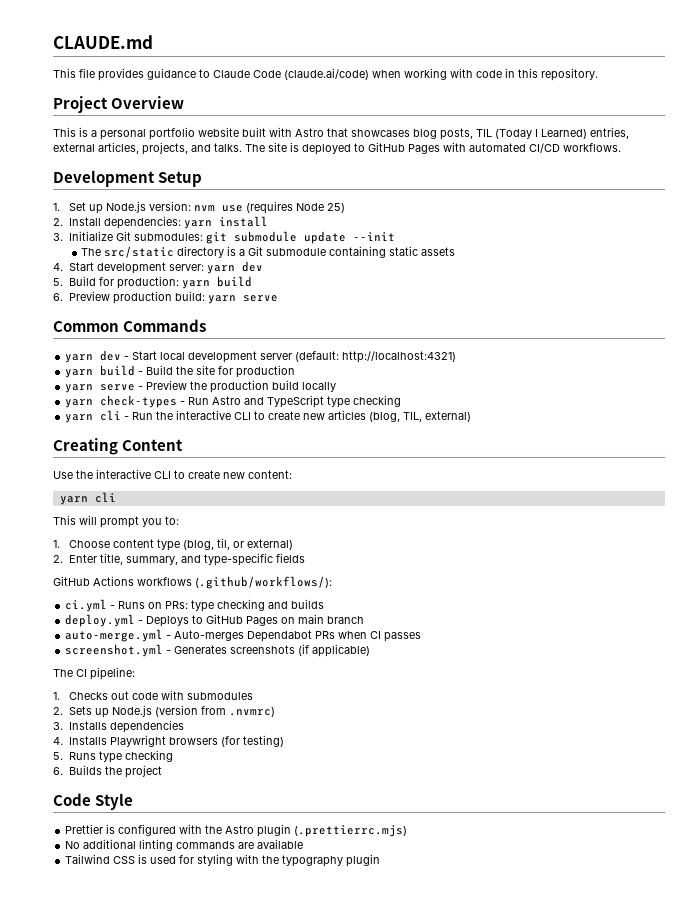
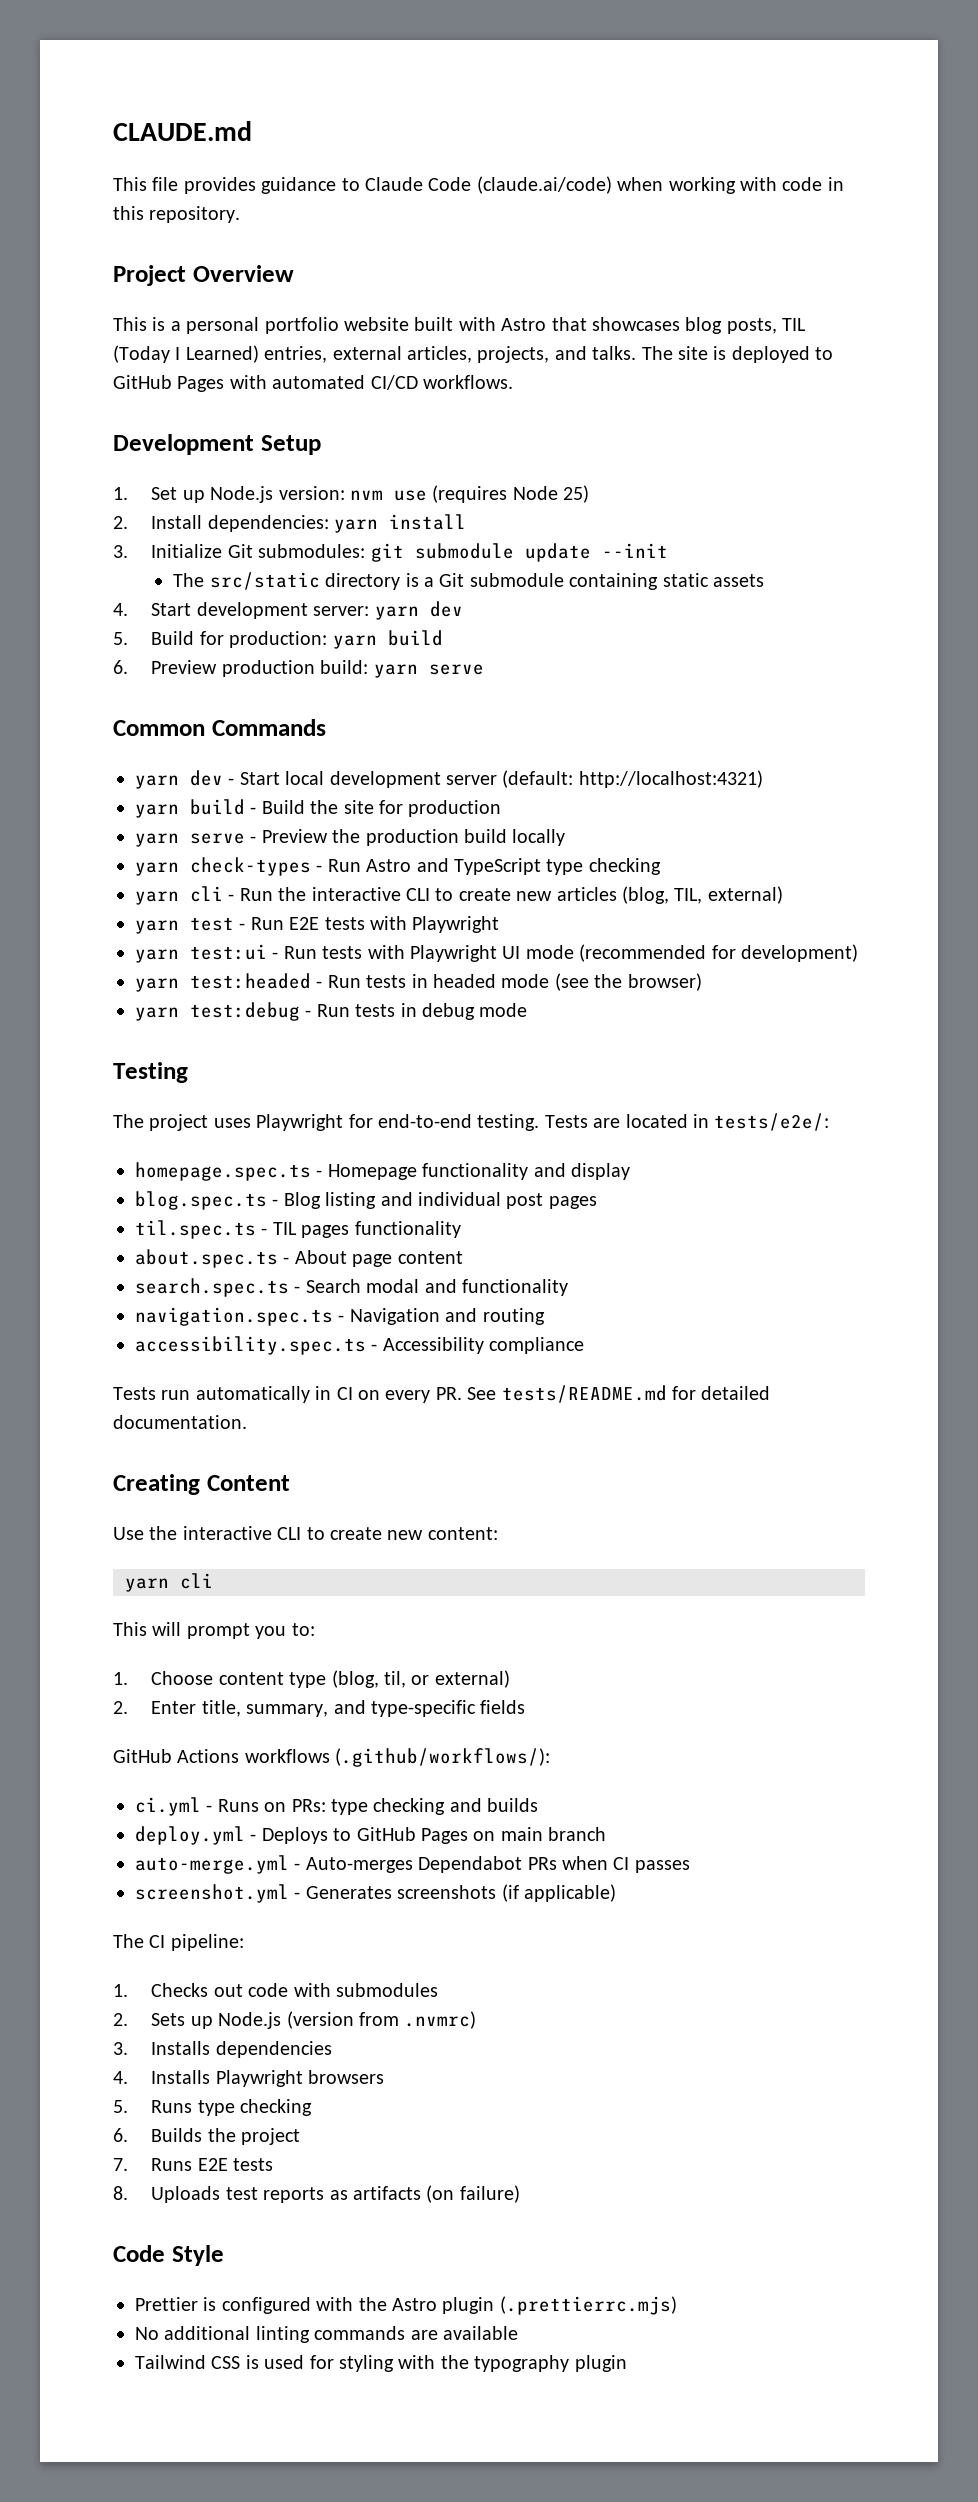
+ yarn test - Run E2E tests with Playwright
+ yarn test:ui - Run tests with Playwright UI mode (recommended for development)
+ yarn test:headed - Run tests in headed mode (see the browser)
+ yarn test:debug - Run tests in debug mode
+ Testing
+ The project uses Playwright for end-to-end testing. Tests are located in tests/e2e/:
+ homepage.spec.ts - Homepage functionality and display
+ blog.spec.ts - Blog listing and individual post pages
+ til.spec.ts - TIL pages functionality
+ about.spec.ts - About page content
+ search.spec.ts - Search modal and functionality
+ navigation.spec.ts - Navigation and routing
+ accessibility.spec.ts - Accessibility compliance
+ Tests run automatically in CI on every PR. See tests/README.md for detailed documentation.
- 4. Installs Playwright browsers (for testing)
+ 4. Installs Playwright browsers
+ 7. Runs E2E tests
+ 8. Uploads test reports as artifacts (on failure)

